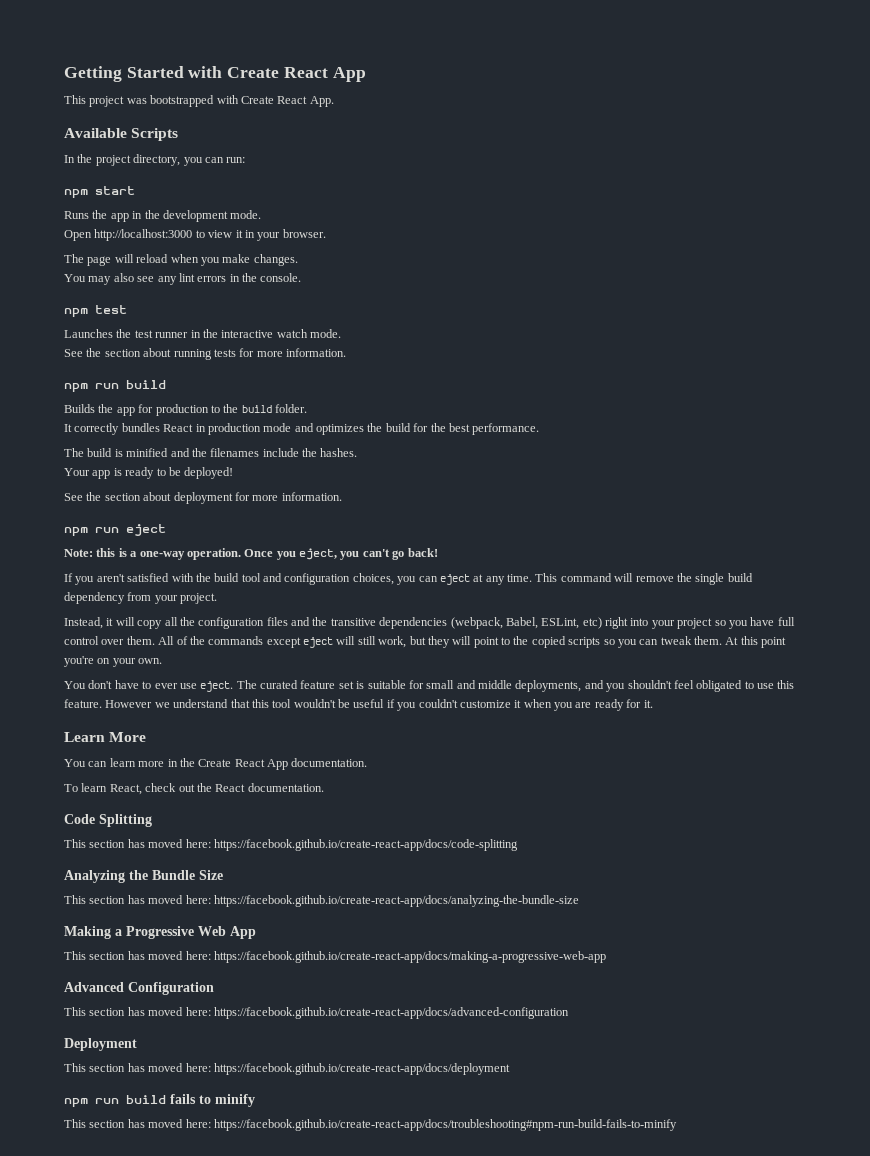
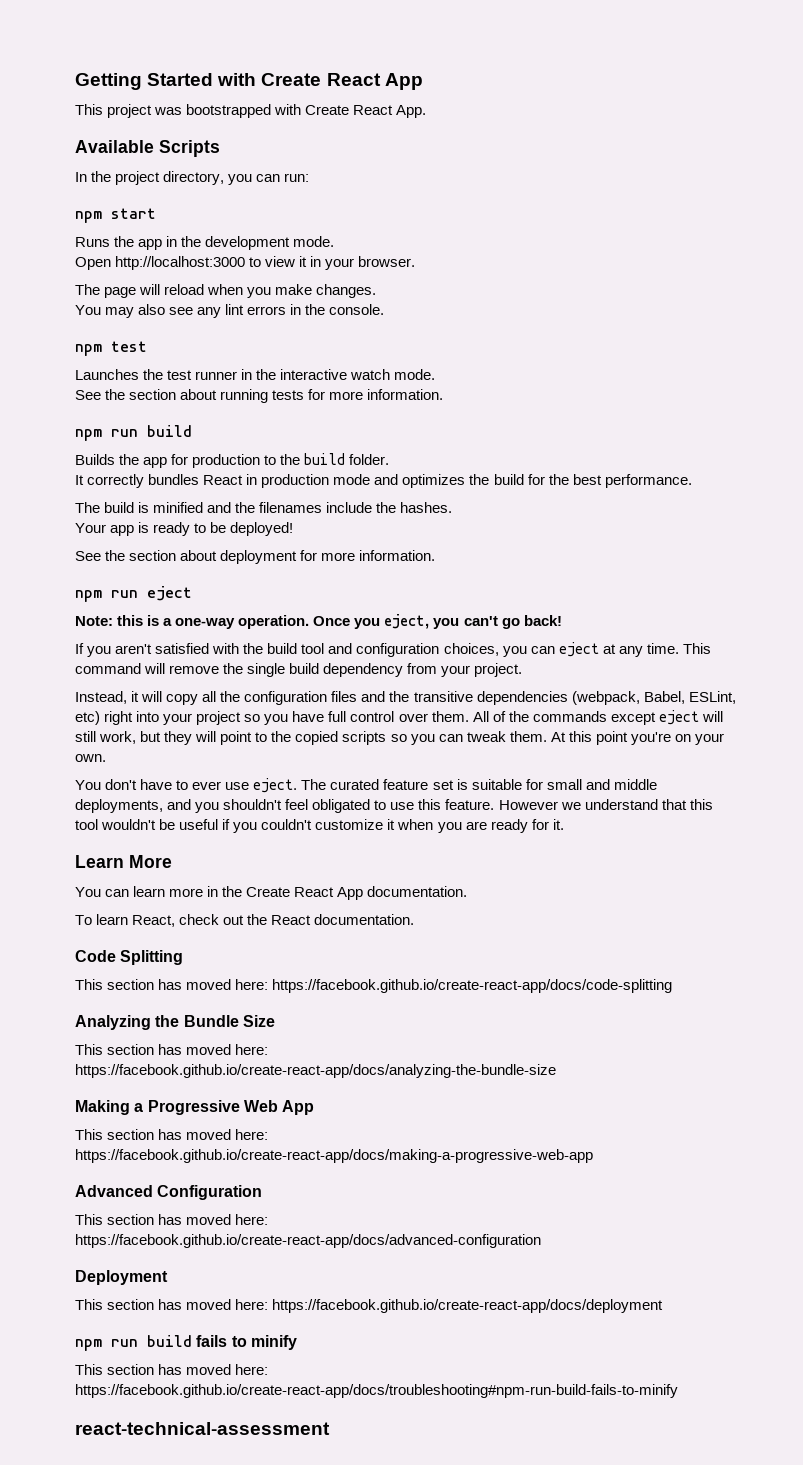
+ react-technical-assessment

